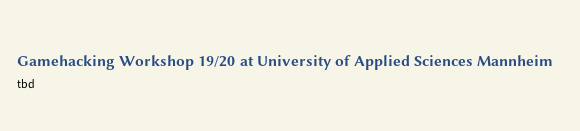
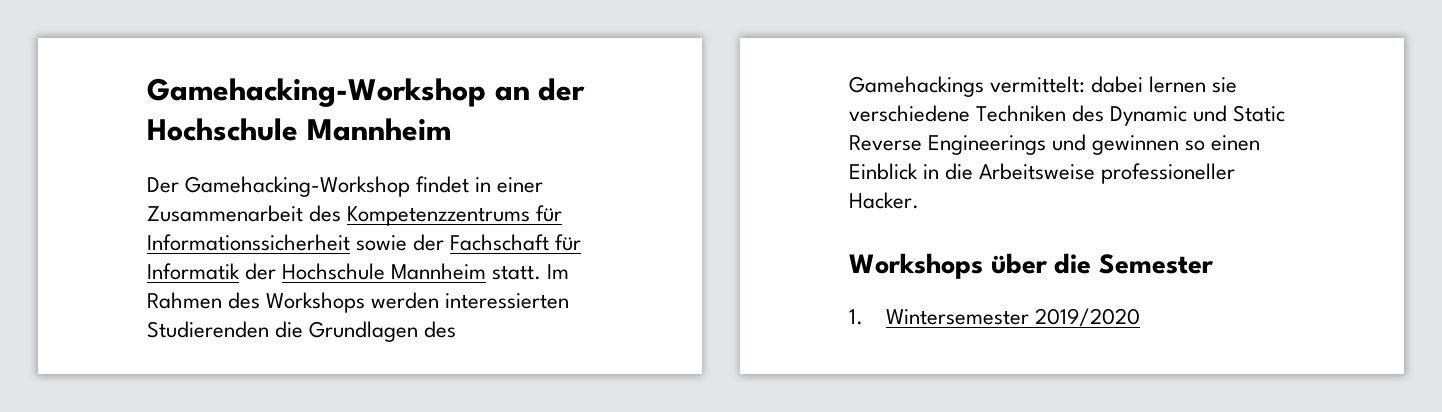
- Gamehacking Workshop 19/20 at University of Applied Sciences Mannheim
- tbd
+ Gamehacking-Workshop an der Hochschule Mannheim
+ Der Gamehacking-Workshop findet in einer Zusammenarbeit des Kompetenzzentrums für Informationssicherheit sowie der Fachschaft für Informatik der Hochschule Mannheim statt. Im Rahmen des Workshops werden interessierten Studierenden die Grundlagen des Gamehackings vermittelt: dabei lernen sie verschiedene Techniken des Dynamic und Static Reverse Engineerings und gewinnen so einen Einblick in die Arbeitsweise professioneller Hacker.
+ Workshops über die Semester
+ 1. Wintersemester 2019/2020

